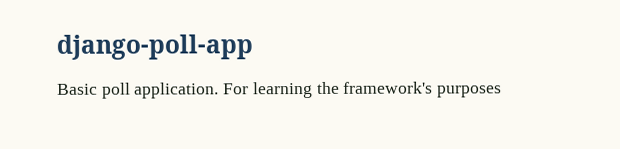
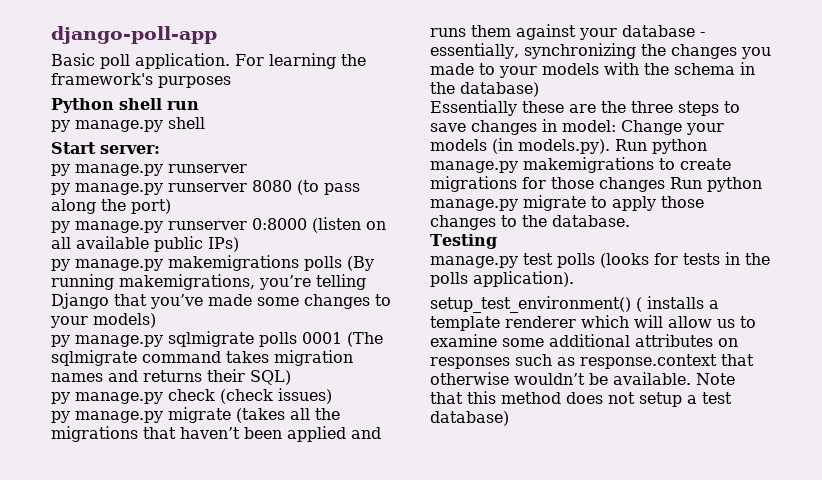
+ Python shell run
+ py manage.py shell
+ Start server:
+ py manage.py runserver
+ py manage.py runserver 8080 (to pass along the port)
+ py manage.py runserver 0:8000 (listen on all available public IPs)
+ py manage.py makemigrations polls (By running makemigrations, you’re telling Django that you’ve made some changes to your models)
+ py manage.py sqlmigrate polls 0001 (The sqlmigrate command takes migration names and returns their SQL)
+ py manage.py check (check issues)
+ py manage.py migrate (takes all the migrations that haven’t been applied and runs them against your database - essentially, synchronizing the changes you made to your models with the schema in the database)
+ Essentially these are the three steps to save changes in model: Change your models (in models.py). Run python manage.py makemigrations to create migrations for those changes Run python manage.py migrate to apply those changes to the database.
+ Testing
+ manage.py test polls (looks for tests in the polls application).
+ setup_test_environment() ( installs a template renderer which will allow us to examine some additional attributes on responses such as response.context that otherwise wouldn’t be available. Note that this method does not setup a test database)

